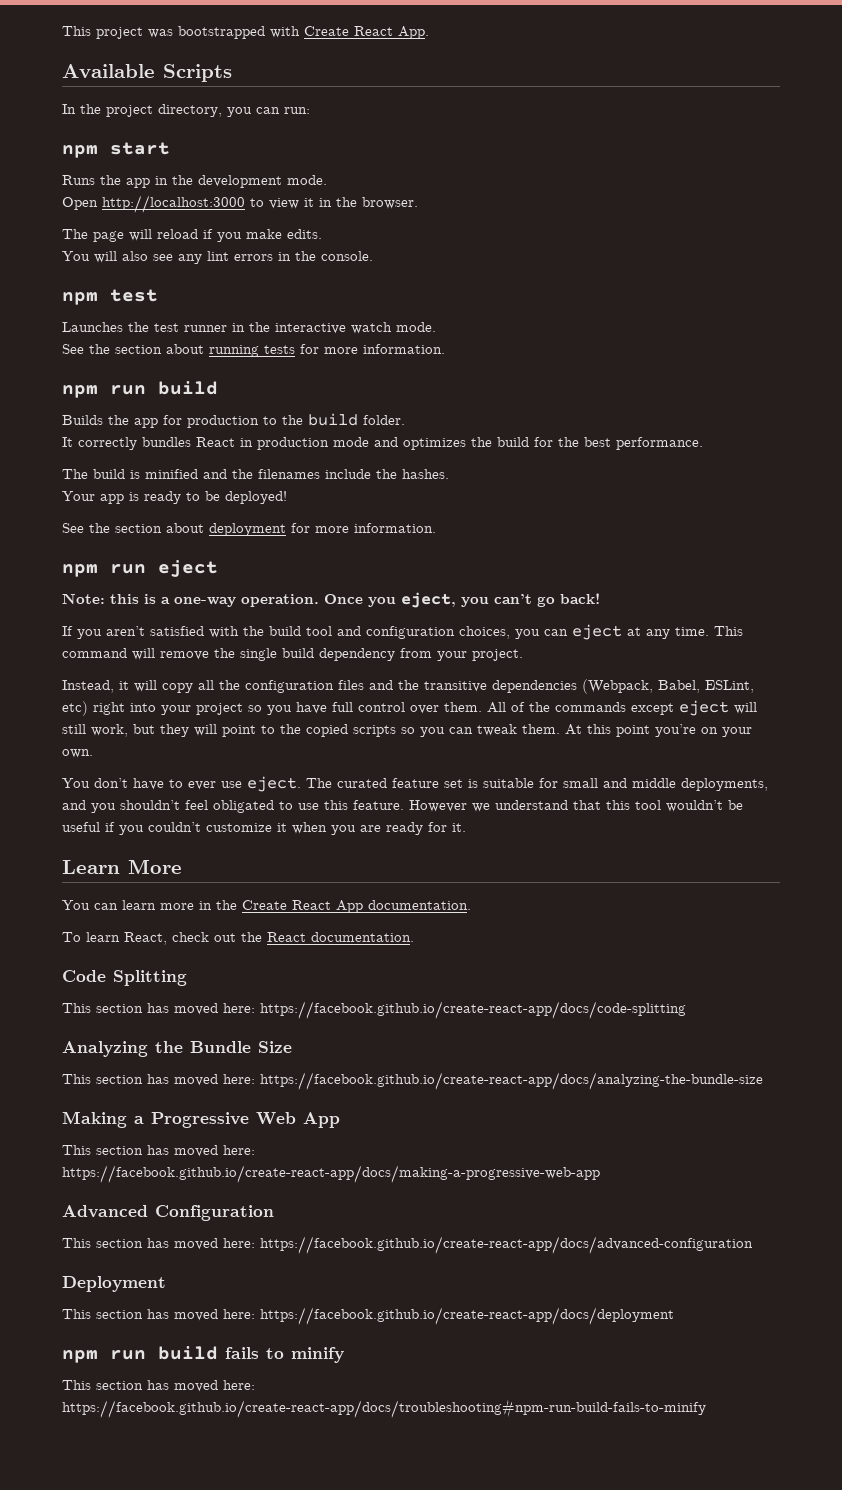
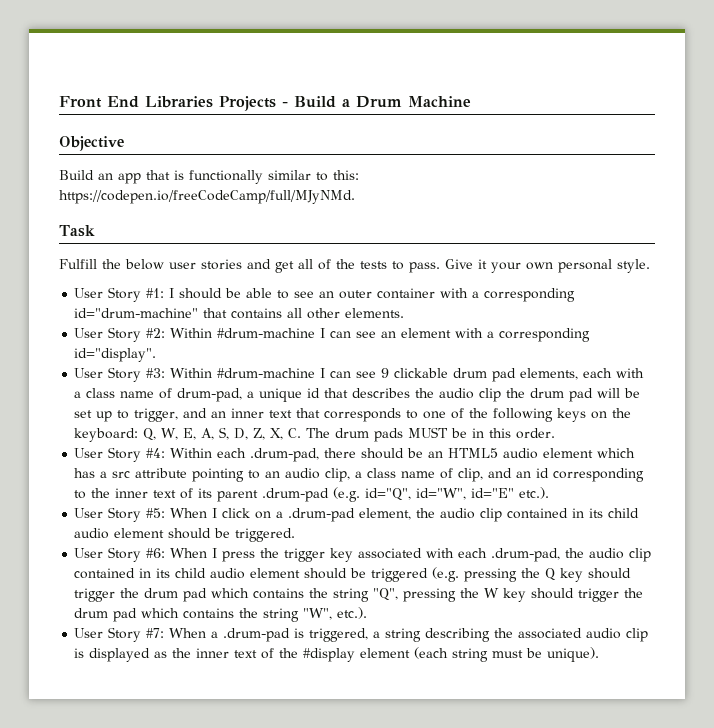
- This project was bootstrapped with Create React App.
- Available Scripts
- In the project directory, you can run:
- npm start
- Runs the app in the development mode.
- Open http://localhost:3000 to view it in the browser.
- The page will reload if you make edits.
- You will also see any lint errors in the console.
- npm test
- Launches the test runner in the interactive watch mode.
- See the section about running tests for more information.
- npm run build
- Builds the app for production to the build folder.
- It correctly bundles React in production mode and optimizes the build for the best performance.
- The build is minified and the filenames include the hashes.
- Your app is ready to be deployed!
- See the section about deployment for more information.
- npm run eject
- Note: this is a one-way operation. Once you eject, you can’t go back!
- If you aren’t satisfied with the build tool and configuration choices, you can eject at any time. This command will remove the single build dependency from your project.
- Instead, it will copy all the configuration files and the transitive dependencies (Webpack, Babel, ESLint, etc) right into your project so you have full control over them. All of the commands except eject will still work, but they will point to the copied scripts so you can tweak them. At this point you’re on your own.
- You don’t have to ever use eject. The curated feature set is suitable for small and middle deployments, and you shouldn’t feel obligated to use this feature. However we understand that this tool wouldn’t be useful if you couldn’t customize it when you are ready for it.
- Learn More
- You can learn more in the Create React App documentation.
- To learn React, check out the React documentation.
- Code Splitting
- This section has moved here: https://facebook.github.io/create-react-app/docs/code-splitting
- Analyzing the Bundle Size
- This section has moved here: https://facebook.github.io/create-react-app/docs/analyzing-the-bundle-size
- Making a Progressive Web App
- This section has moved here: https://facebook.github.io/create-react-app/docs/making-a-progressive-web-app
- Advanced Configuration
- This section has moved here: https://facebook.github.io/create-react-app/docs/advanced-configuration
- Deployment
- This section has moved here: https://facebook.github.io/create-react-app/docs/deployment
- npm run build fails to minify
- This section has moved here: https://facebook.github.io/create-react-app/docs/troubleshooting#npm-run-build-fails-to-minify
+ Front End Libraries Projects - Build a Drum Machine
+ Objective
+ Build an app that is functionally similar to this: https://codepen.io/freeCodeCamp/full/MJyNMd.
+ Task
+ Fulfill the below user stories and get all of the tests to pass. Give it your own personal style.
+ User Story #1: I should be able to see an outer container with a corresponding id="drum-machine" that contains all other elements.
+ User Story #2: Within #drum-machine I can see an element with a corresponding id="display".
+ User Story #3: Within #drum-machine I can see 9 clickable drum pad elements, each with a class name of drum-pad, a unique id that describes the audio clip the drum pad will be set up to trigger, and an inner text that corresponds to one of the following keys on the keyboard: Q, W, E, A, S, D, Z, X, C. The drum pads MUST be in this order.
+ User Story #4: Within each .drum-pad, there should be an HTML5 audio element which has a src attribute pointing to an audio clip, a class name of clip, and an id corresponding to the inner text of its parent .drum-pad (e.g. id="Q", id="W", id="E" etc.).
+ User Story #5: When I click on a .drum-pad element, the audio clip contained in its child audio element should be triggered.
+ User Story #6: When I press the trigger key associated with each .drum-pad, the audio clip contained in its child audio element should be triggered (e.g. pressing the Q key should trigger the drum pad which contains the string "Q", pressing the W key should trigger the drum pad which contains the string "W", etc.).
+ User Story #7: When a .drum-pad is triggered, a string describing the associated audio clip is displayed as the inner text of the #display element (each string must be unique).

